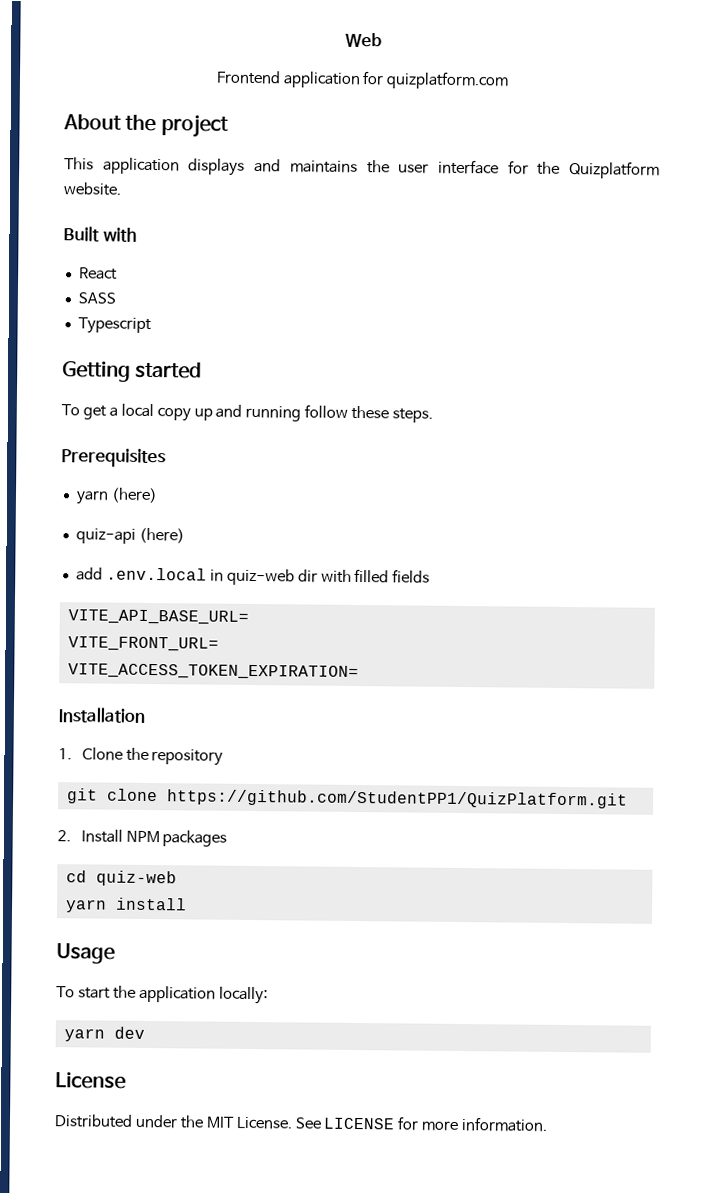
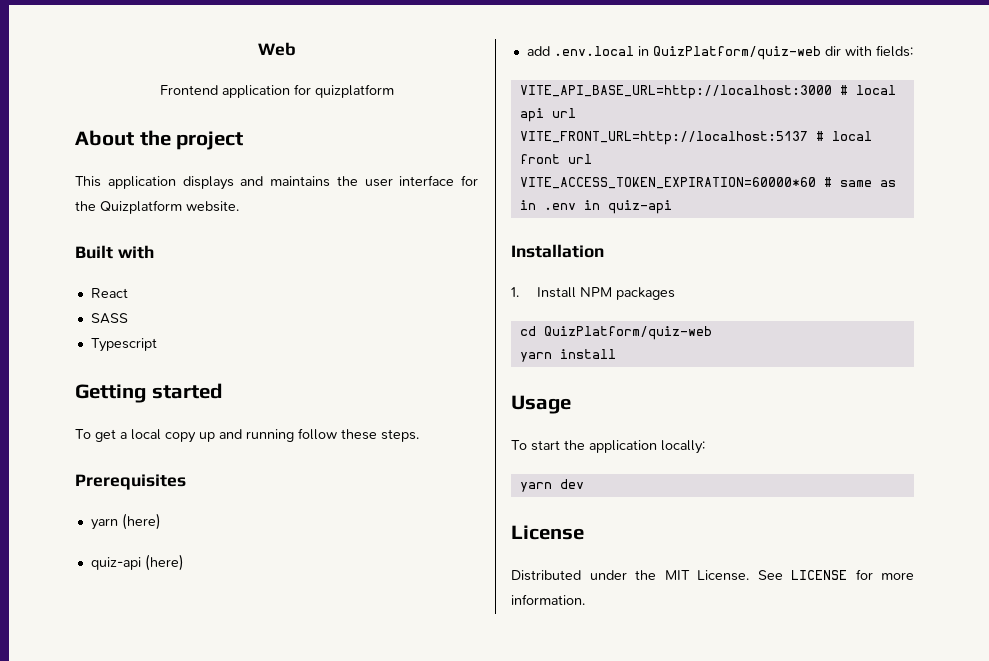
- Frontend application for quizplatform.com
+ Frontend application for quizplatform
- add .env.local in quiz-web dir with filled fields
- VITE_API_BASE_URL=
- VITE_FRONT_URL=
- VITE_ACCESS_TOKEN_EXPIRATION=
+ add .env.local in QuizPlatform/quiz-web dir with fields:
+ VITE_API_BASE_URL=http://localhost:3000 # local api url
+ VITE_FRONT_URL=http://localhost:5137 # local front url
+ VITE_ACCESS_TOKEN_EXPIRATION=60000*60 # same as in .env in quiz-api
  Installation
- 1. Clone the repository
- git clone https://github.com/StudentPP1/QuizPlatform.git
- 2. Install NPM packages
+ 1. Install NPM packages
- cd quiz-web
+ cd QuizPlatform/quiz-web

